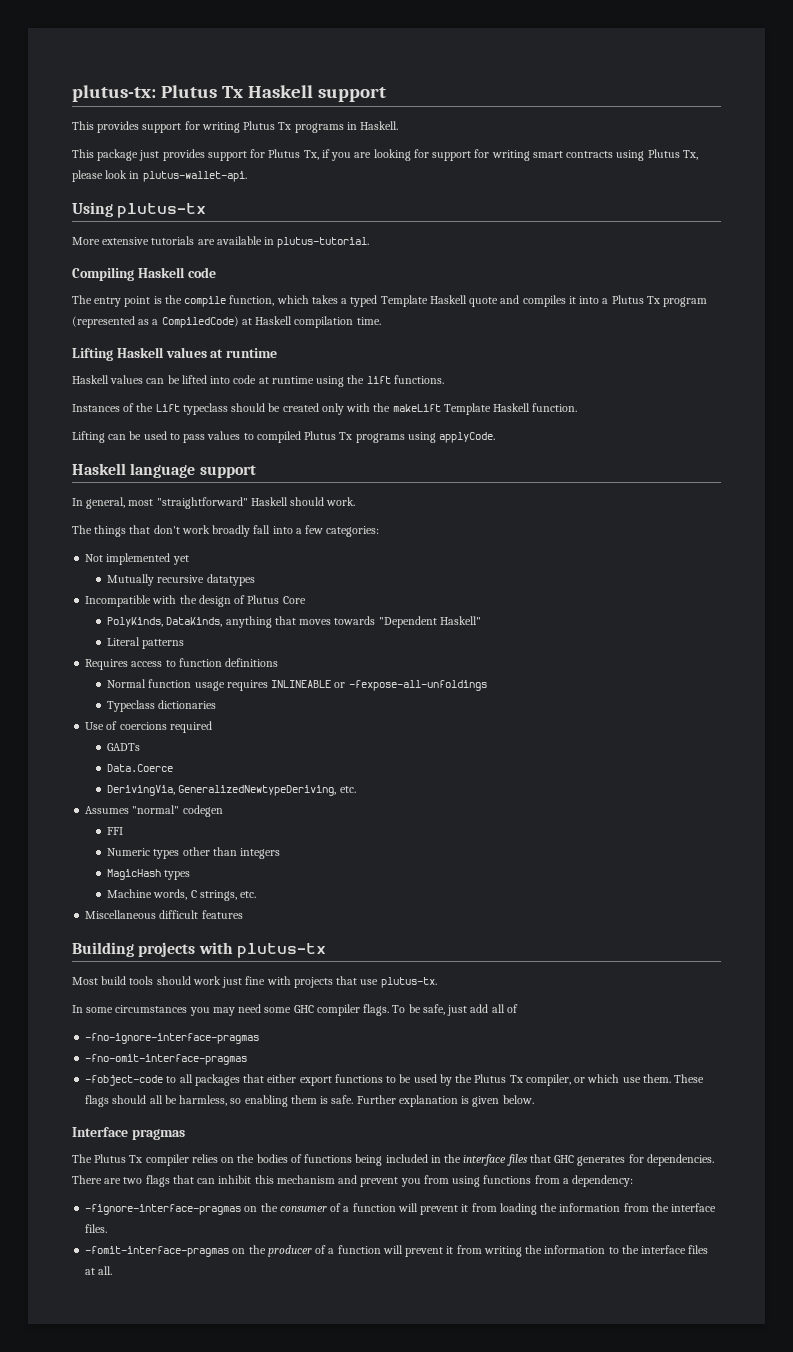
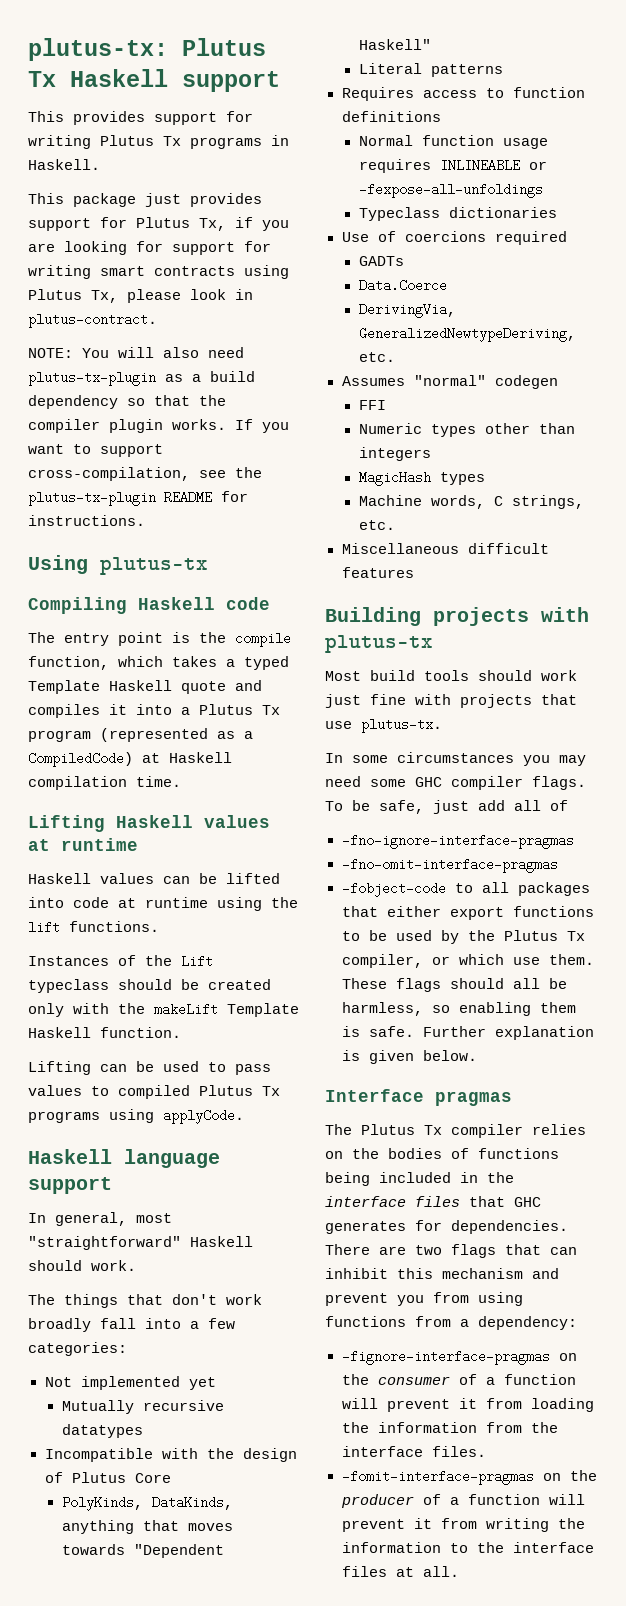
- This package just provides support for Plutus Tx, if you are looking for support for writing smart contracts using Plutus Tx, please look in plutus-wallet-api.
+ This package just provides support for Plutus Tx, if you are looking for support for writing smart contracts using Plutus Tx, please look in plutus-contract.
+ NOTE: You will also need plutus-tx-plugin as a build dependency so that the compiler plugin works. If you want to support cross-compilation, see the plutus-tx-plugin README for instructions.
  Using plutus-tx
- More extensive tutorials are available in plutus-tutorial.

